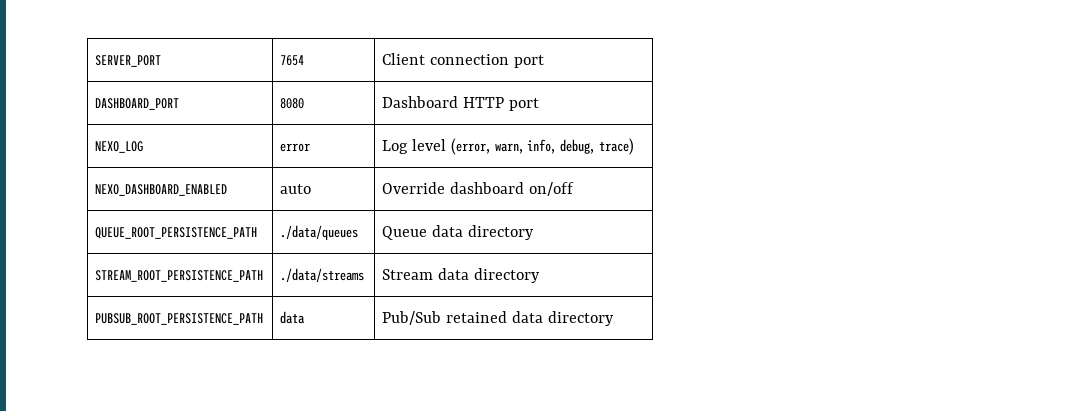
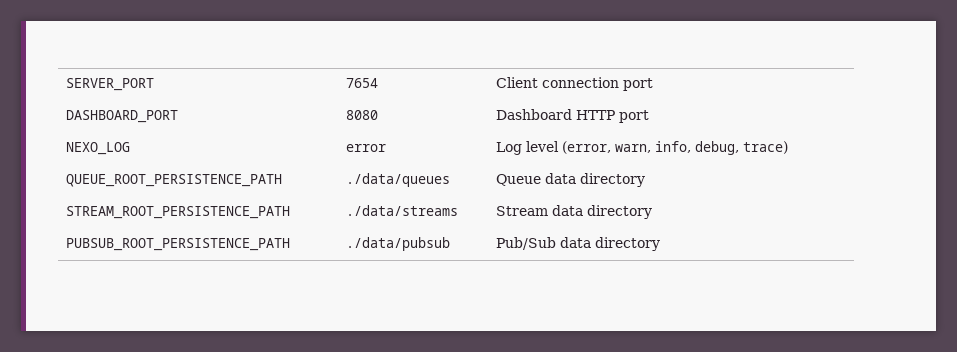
- NEXO_DASHBOARD_ENABLED | auto | Override dashboard on/off
- PUBSUB_ROOT_PERSISTENCE_PATH | data | Pub/Sub retained data directory
+ PUBSUB_ROOT_PERSISTENCE_PATH | ./data/pubsub | Pub/Sub data directory

